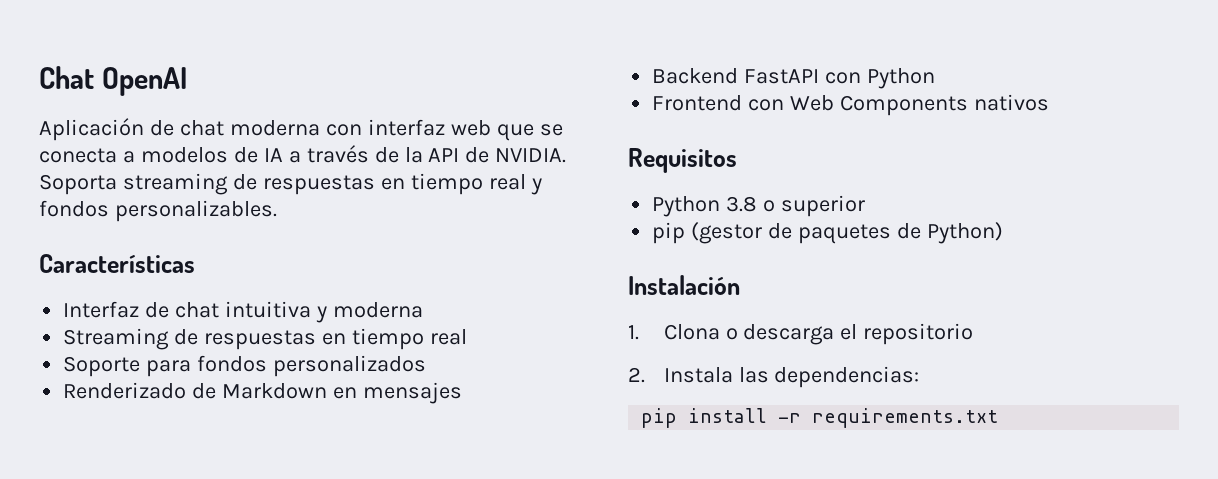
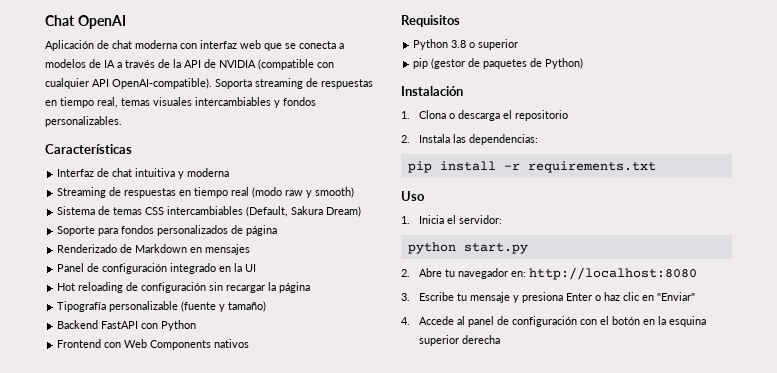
- Aplicación de chat moderna con interfaz web que se conecta a modelos de IA a través de la API de NVIDIA.
+ Aplicación de chat moderna con interfaz web que se conecta a modelos de IA a través de la API de NVIDIA (compatible con cualquier API OpenAI-compatible).
- Soporta streaming de respuestas en tiempo real y fondos personalizables.
+ Soporta streaming de respuestas en tiempo real, temas visuales intercambiables y fondos personalizables.
- Streaming de respuestas en tiempo real
+ Streaming de respuestas en tiempo real (modo raw y smooth)
+ Sistema de temas CSS intercambiables (Default, Sakura Dream)
- Soporte para fondos personalizados
+ Soporte para fondos personalizados de página
+ Panel de configuración integrado en la UI
+ Hot reloading de configuración sin recargar la página
+ Tipografía personalizable (fuente y tamaño)
+ Uso
+ 1. Inicia el servidor:
+ python start.py
+ 2. Abre tu navegador en: http://localhost:8080
+ 3. Escribe tu mensaje y presiona Enter o haz clic en "Enviar"
+ 4. Accede al panel de configuración con el botón en la esquina superior derecha

